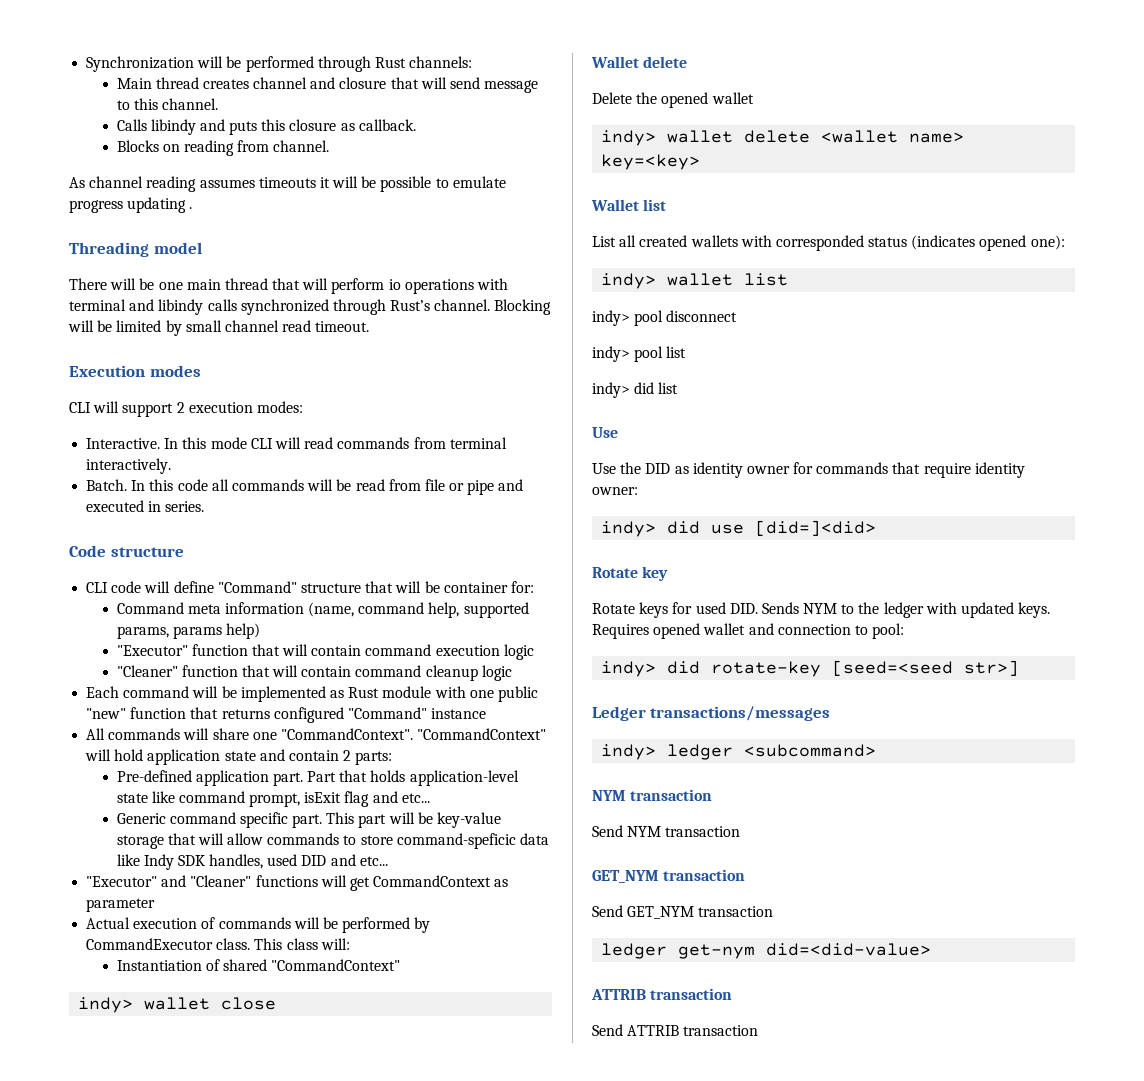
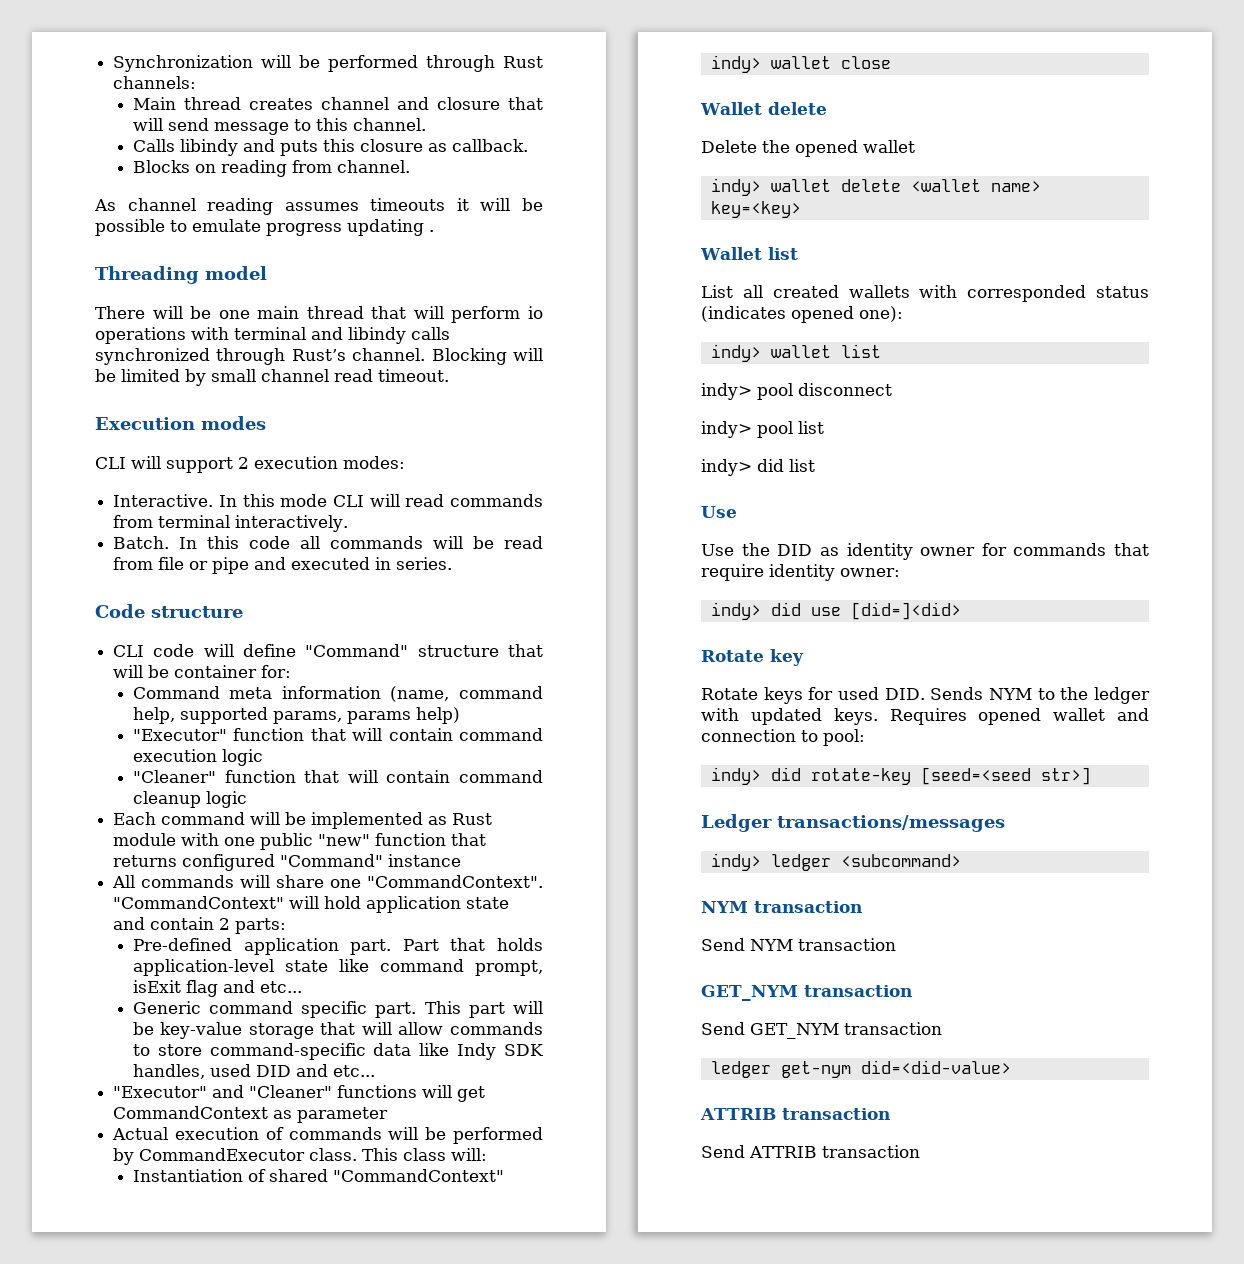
- This part will be key-value storage that will allow commands to store command-speficic data like Indy SDK handles, used DID and etc...
+ This part will be key-value storage that will allow commands to store command-specific data like Indy SDK handles, used DID and etc...

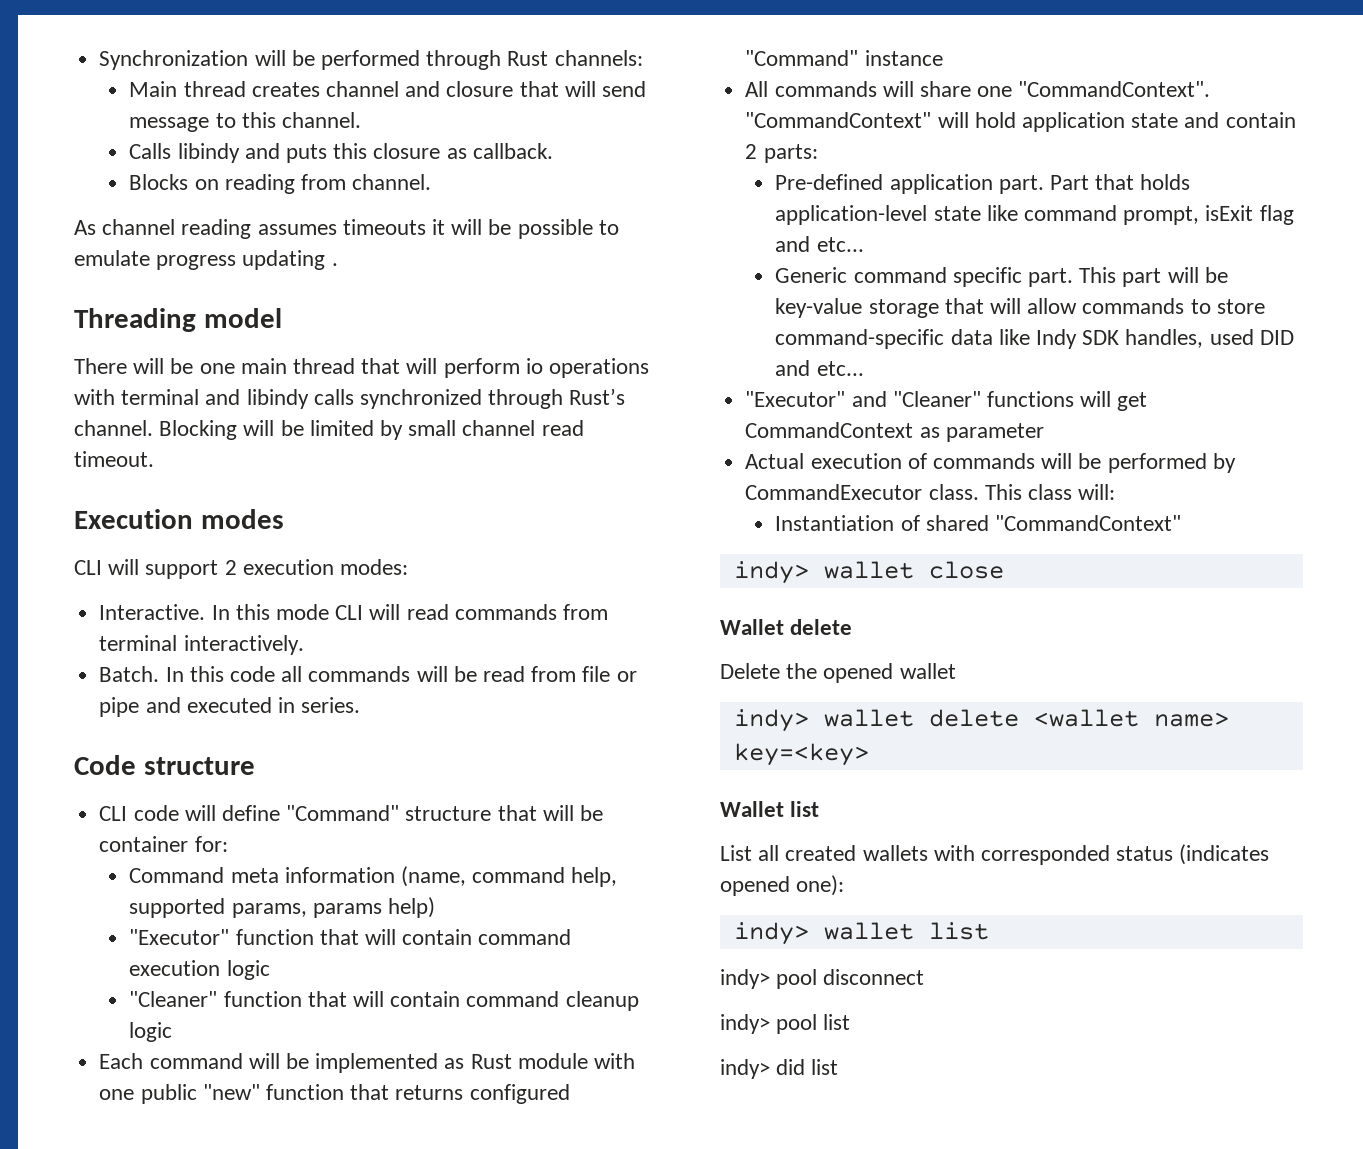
  indy> did list
- Use
- Use the DID as identity owner for commands that require identity owner:
- indy> did use [did=]<did>
- Rotate key
- Rotate keys for used DID. Sends NYM to the ledger with updated keys. Requires opened wallet and connection to pool:
- indy> did rotate-key [seed=<seed str>]
- Ledger transactions/messages
- indy> ledger <subcommand>
- NYM transaction
- Send NYM transaction
- GET_NYM transaction
- Send GET_NYM transaction
- ledger get-nym did=<did-value>
- ATTRIB transaction
- Send ATTRIB transaction

